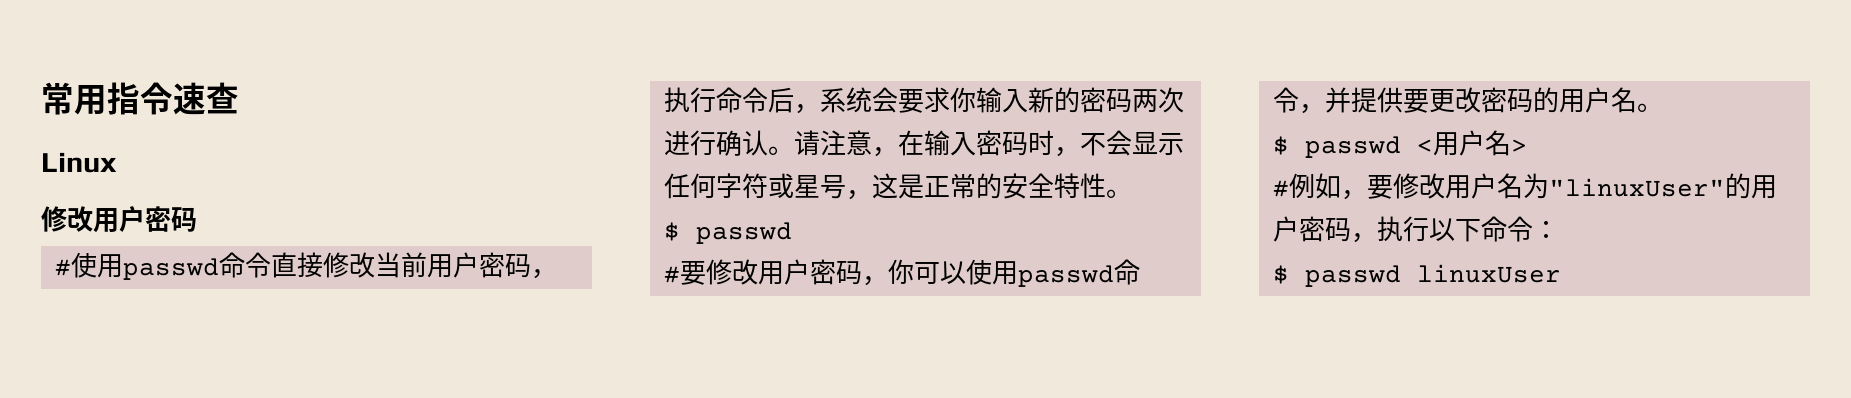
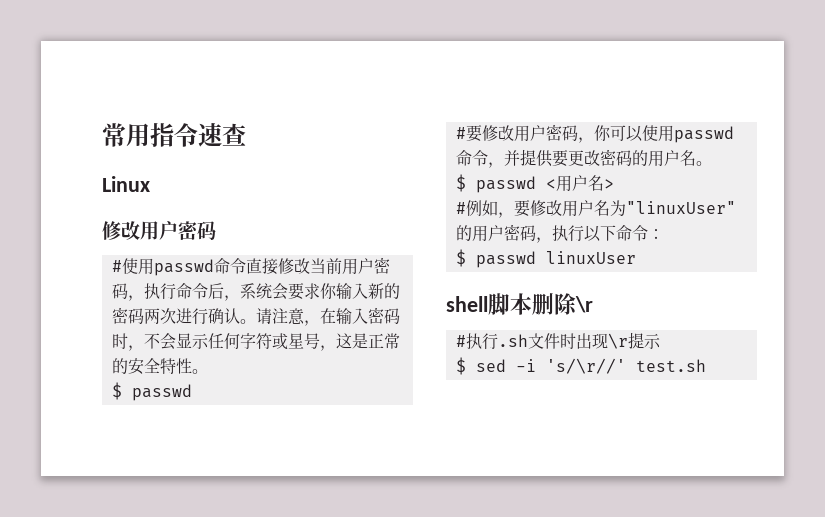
+ shell脚本删除\r
+ #执行.sh文件时出现\r提示
+ $ sed -i 's/\r//' test.sh

